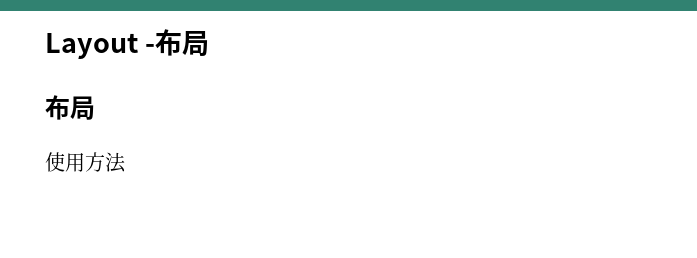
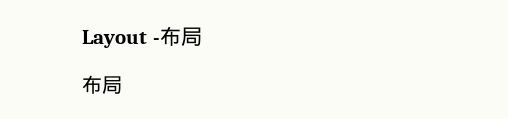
- 使用方法

